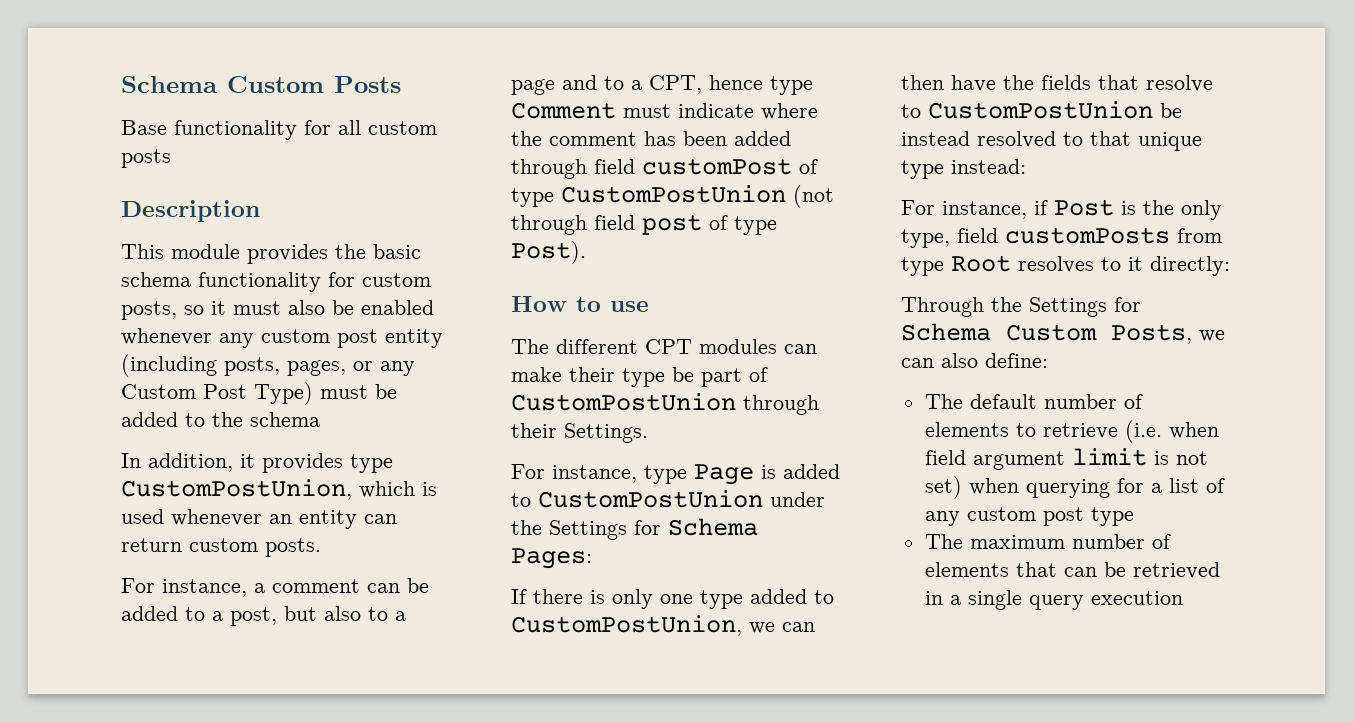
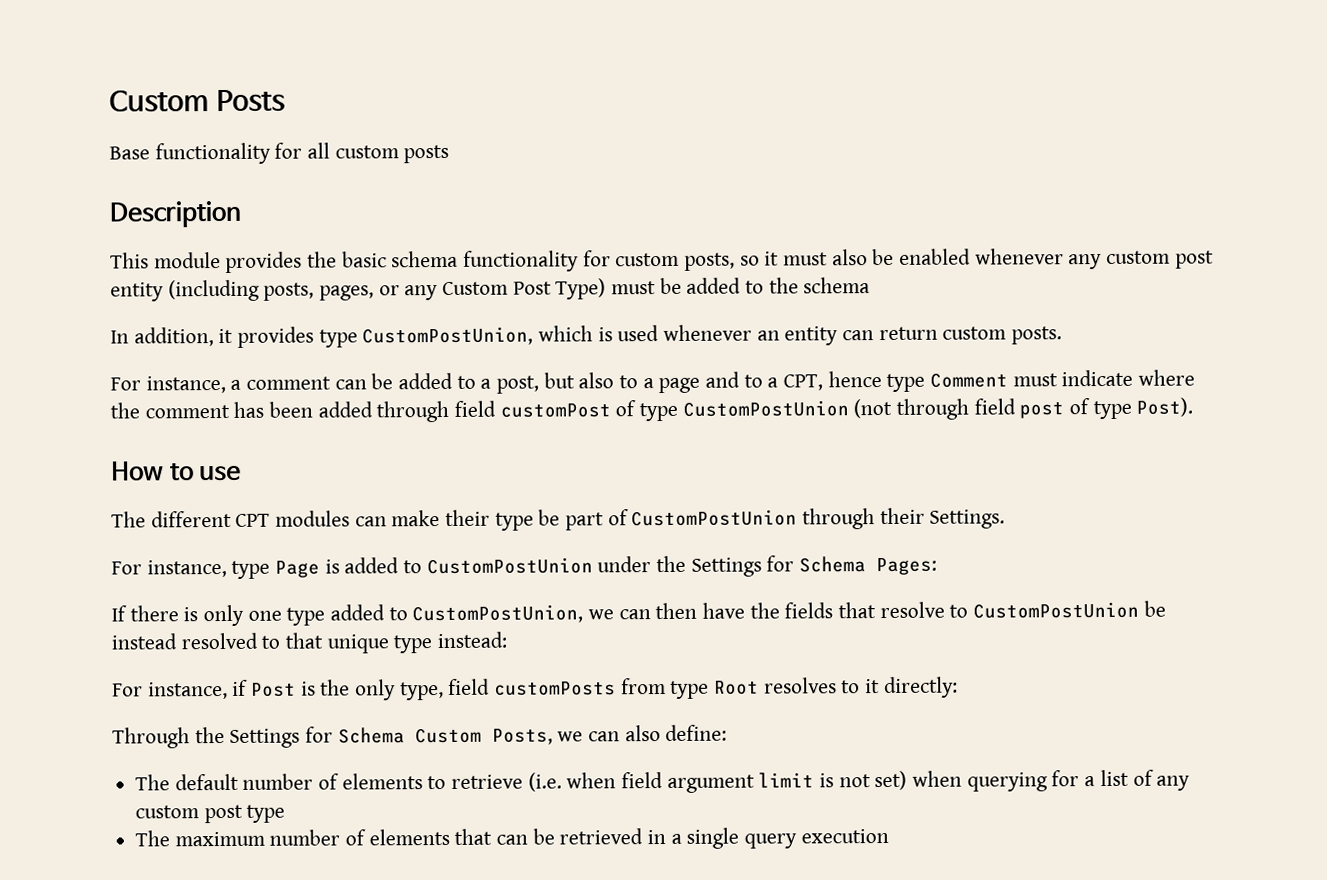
- Schema Custom Posts
+ Custom Posts

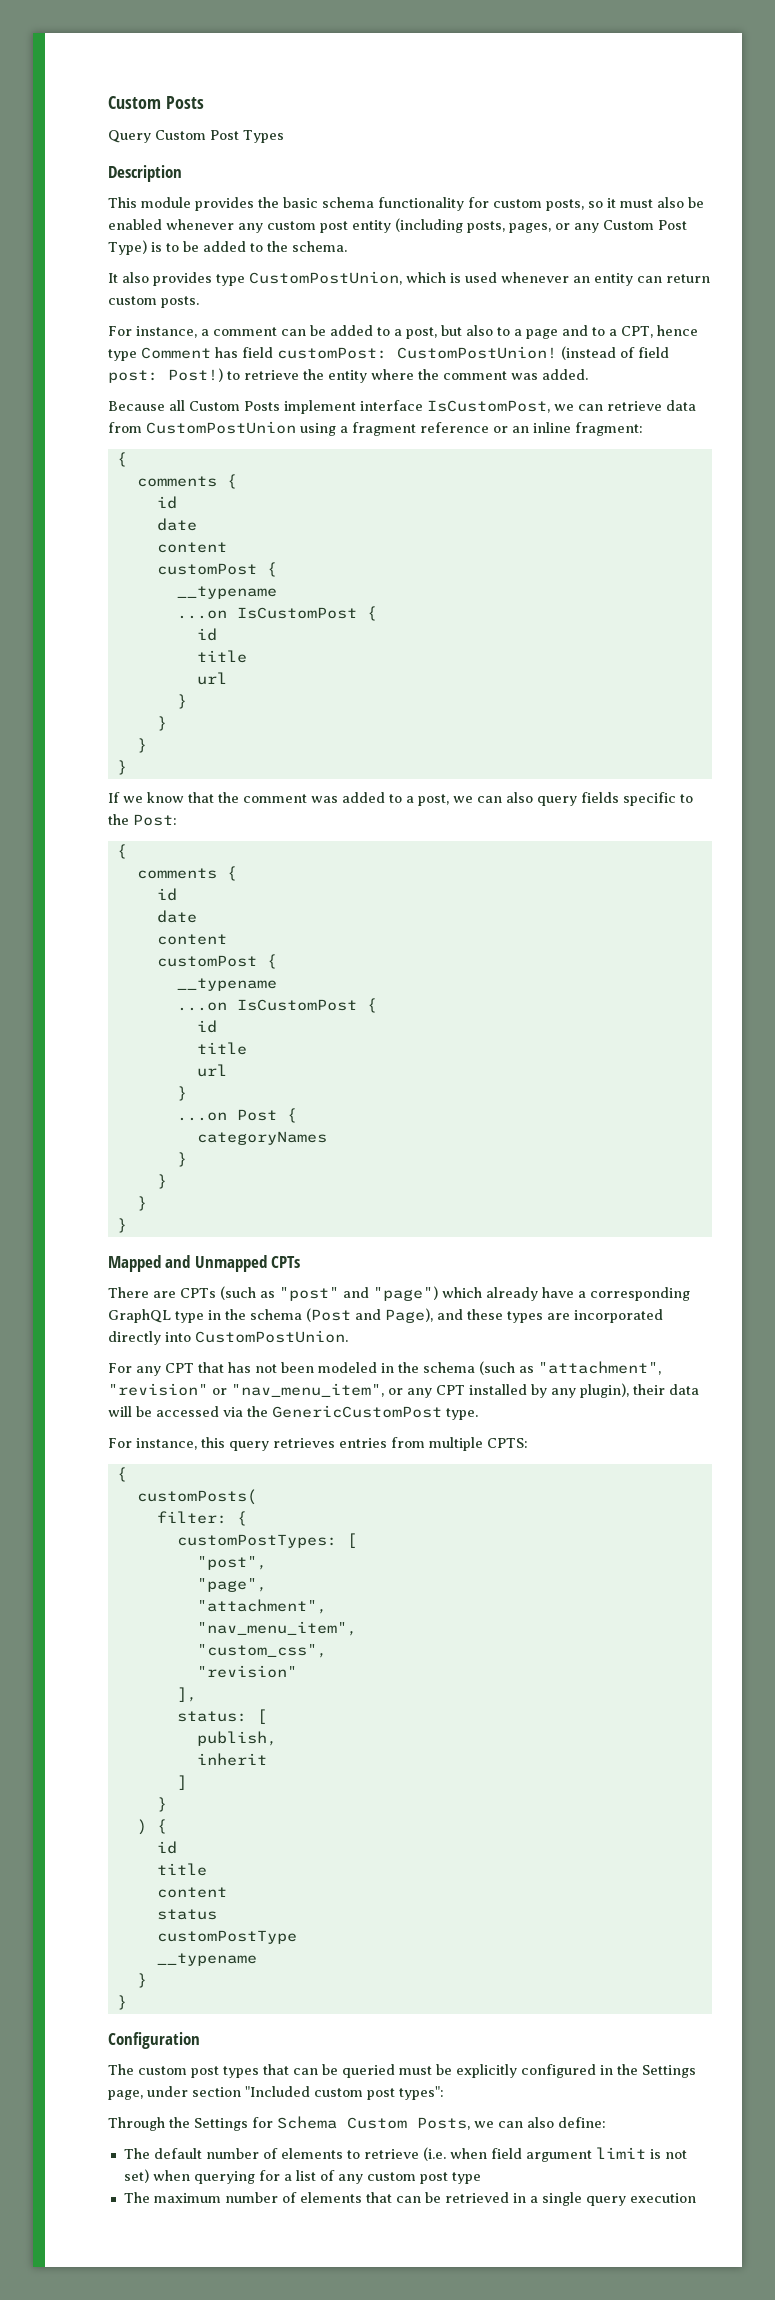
- Base functionality for all custom posts
+ Query Custom Post Types
- This module provides the basic schema functionality for custom posts, so it must also be enabled whenever any custom post entity (including posts, pages, or any Custom Post Type) must be added to the schema
- In addition, it provides type CustomPostUnion, which is used whenever an entity can return custom posts.
+ This module provides the basic schema functionality for custom posts, so it must also be enabled whenever any custom post entity (including posts, pages, or any Custom Post Type) is to be added to the schema.
+ It also provides type CustomPostUnion, which is used whenever an entity can return custom posts.
- For instance, a comment can be added to a post, but also to a page and to a CPT, hence type Comment must indicate where the comment has been added through field customPost of type CustomPostUnion (not through field post of type Post).
- How to use
- The different CPT modules can make their type be part of CustomPostUnion through their Settings.
- For instance, type Page is added to CustomPostUnion under the Settings for Schema Pages:
- If there is only one type added to CustomPostUnion, we can then have the fields that resolve to CustomPostUnion be instead resolved to that unique type instead:
- For instance, if Post is the only type, field customPosts from type Root resolves to it directly:
+ For instance, a comment can be added to a post, but also to a page and to a CPT, hence type Comment has field customPost: CustomPostUnion! (instead of field post: Post!) to retrieve the entity where the comment was added.
+ Because all Custom Posts implement interface IsCustomPost, we can retrieve data from CustomPostUnion using a fragment reference or an inline fragment:
+ {
+ comments {
+ id
+ date
+ content
+ customPost {
+ __typename
+ ...on IsCustomPost {
+ id
+ title
+ url
+ }
+ }
+ }
+ }
+ If we know that the comment was added to a post, we can also query fields specific to the Post:
+ {
+ comments {
+ id
+ date
+ content
+ customPost {
+ __typename
+ ...on IsCustomPost {
+ id
+ title
+ url
+ }
+ ...on Post {
+ categoryNames
+ }
+ }
+ }
+ }
+ Mapped and Unmapped CPTs
+ There are CPTs (such as "post" and "page") which already have a corresponding GraphQL type in the schema (Post and Page), and these types are incorporated directly into CustomPostUnion.
+ For any CPT that has not been modeled in the schema (such as "attachment", "revision" or "nav_menu_item", or any CPT installed by any plugin), their data will be accessed via the GenericCustomPost type.
+ For instance, this query retrieves entries from multiple CPTS:
+ {
+ customPosts(
+ filter: {
+ customPostTypes: [
+ "post",
+ "page",
+ "attachment",
+ "nav_menu_item",
+ "custom_css",
+ "revision"
+ ],
+ status: [
+ publish,
+ inherit
+ ]
+ }
+ ) {
+ id
+ title
+ content
+ status
+ customPostType
+ __typename
+ }
+ }
+ Configuration
+ The custom post types that can be queried must be explicitly configured in the Settings page, under section "Included custom post types":

